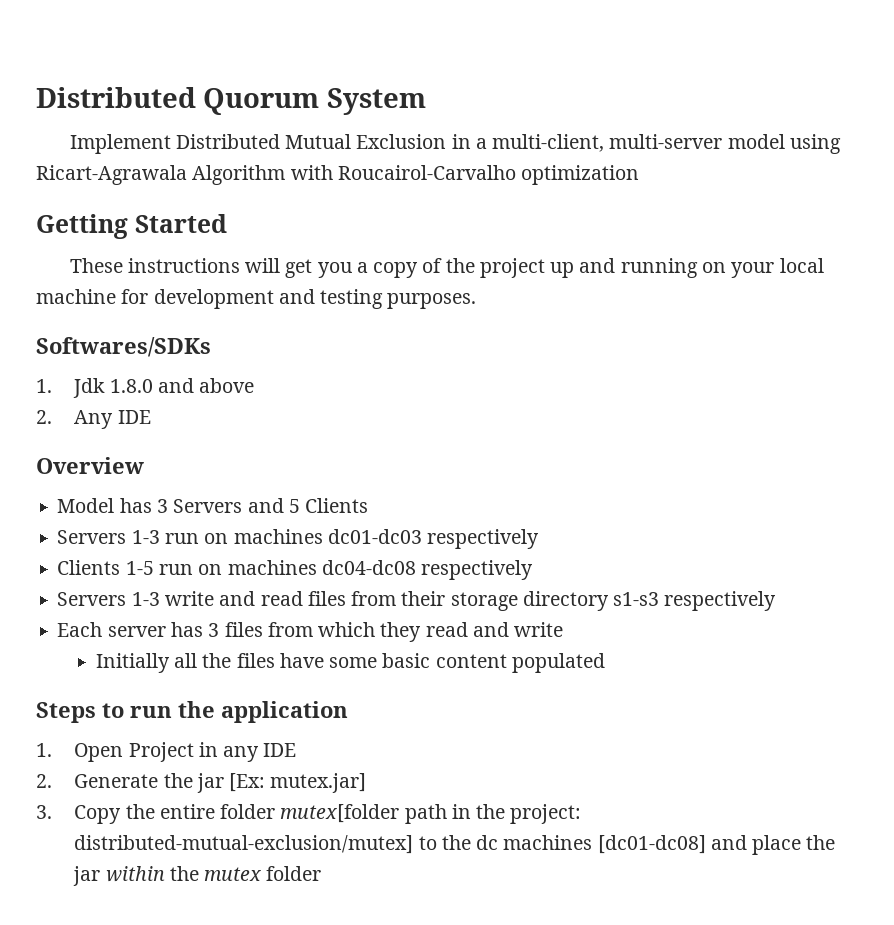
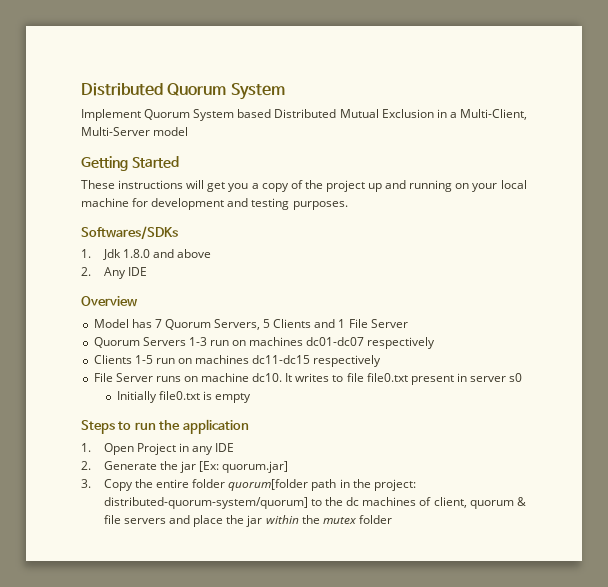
- Implement Distributed Mutual Exclusion in a multi-client, multi-server model using Ricart-Agrawala Algorithm with Roucairol-Carvalho optimization
+ Implement Quorum System based Distributed Mutual Exclusion in a Multi-Client, Multi-Server model
- Model has 3 Servers and 5 Clients
- Servers 1-3 run on machines dc01-dc03 respectively
+ Model has 7 Quorum Servers, 5 Clients and 1 File Server
+ Quorum Servers 1-3 run on machines dc01-dc07 respectively
- Clients 1-5 run on machines dc04-dc08 respectively
- Servers 1-3 write and read files from their storage directory s1-s3 respectively
- Each server has 3 files from which they read and write
- Initially all the files have some basic content populated
+ Clients 1-5 run on machines dc11-dc15 respectively
+ File Server runs on machine dc10. It writes to file file0.txt present in server s0
+ Initially file0.txt is empty
- 2. Generate the jar [Ex: mutex.jar]
+ 2. Generate the jar [Ex: quorum.jar]
- 3. Copy the entire folder mutex[folder path in the project: distributed-mutual-exclusion/mutex] to the dc machines [dc01-dc08] and place the jar within the mutex folder
+ 3. Copy the entire folder quorum[folder path in the project: distributed-quorum-system/quorum] to the dc machines of client, quorum & file servers and place the jar within the mutex folder

